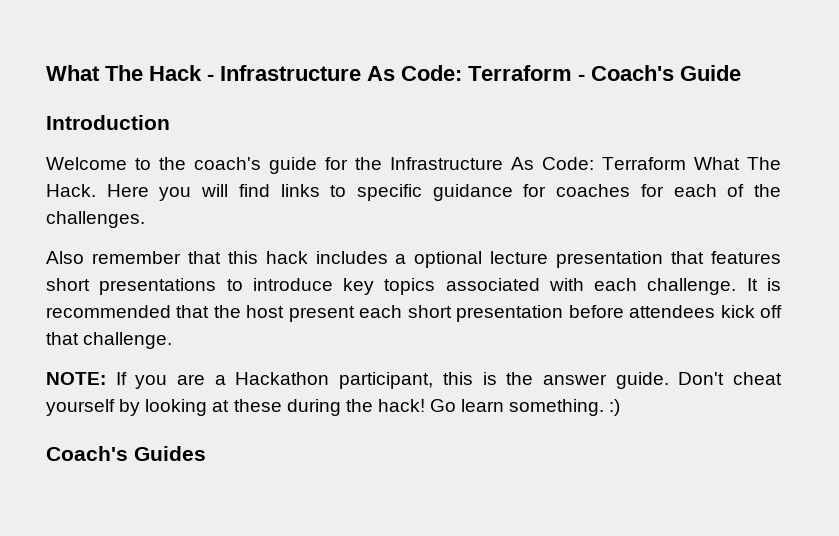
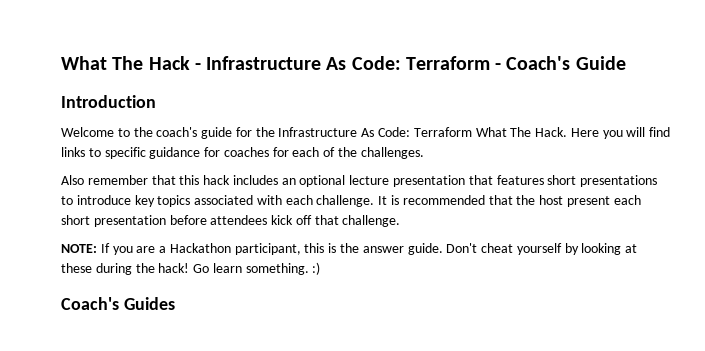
- Also remember that this hack includes a optional lecture presentation that features short presentations to introduce key topics associated with each challenge.
+ Also remember that this hack includes an optional lecture presentation that features short presentations to introduce key topics associated with each challenge.

